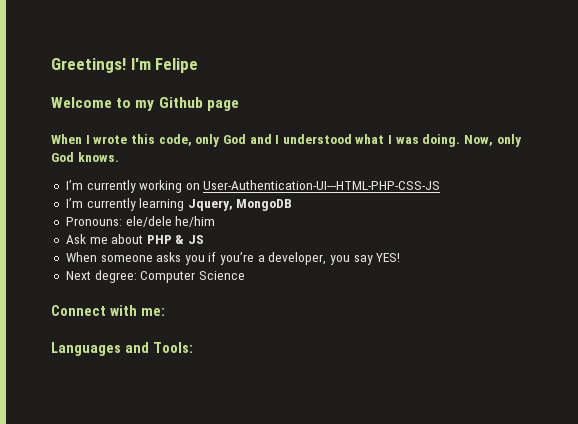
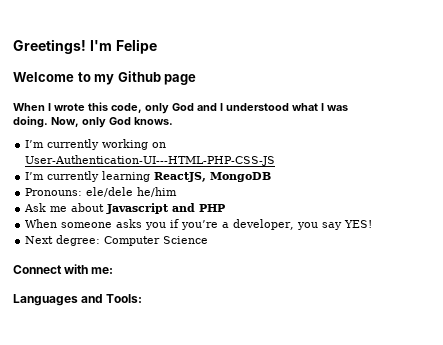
- I’m currently learning Jquery, MongoDB
+ I’m currently learning ReactJS, MongoDB
- Ask me about PHP & JS
+ Ask me about Javascript and PHP

